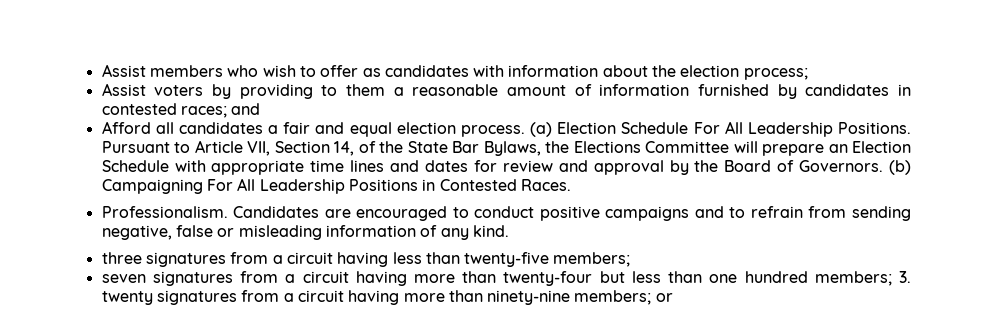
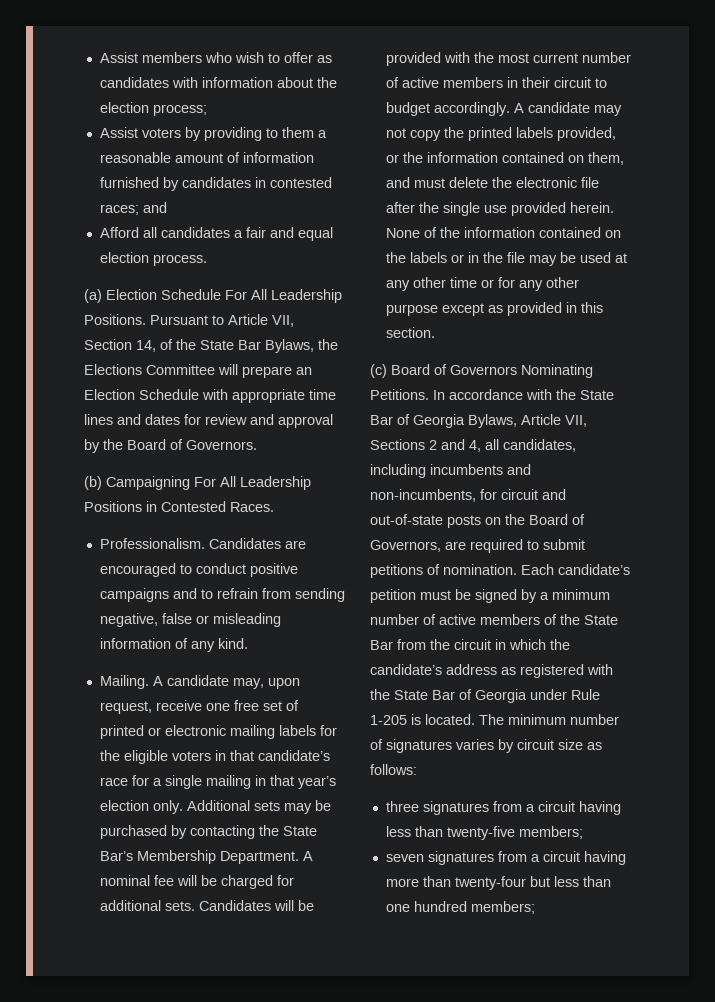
- Afford all candidates a fair and equal election process. (a) Election Schedule For All Leadership Positions.
+ Afford all candidates a fair and equal election process.
+ (a) Election Schedule For All Leadership Positions.
- Pursuant to Article VII, Section 14, of the State Bar Bylaws, the Elections Committee will prepare an Election Schedule with appropriate time lines and dates for review and approval by the Board of Governors. (b) Campaigning For All Leadership Positions in Contested Races.
+ Pursuant to Article VII, Section 14, of the State Bar Bylaws, the Elections Committee will prepare an Election Schedule with appropriate time lines and dates for review and approval by the Board of Governors.
+ (b) Campaigning For All Leadership Positions in Contested Races.
+ Mailing. A candidate may, upon request, receive one free set of printed or electronic mailing labels for the eligible voters in that candidate’s race for a single mailing in that year’s election only. Additional sets may be purchased by contacting the State Bar’s Membership Department. A nominal fee will be charged for additional sets. Candidates will be provided with the most current number of active members in their circuit to budget accordingly. A candidate may not copy the printed labels provided, or the information contained on them, and must delete the electronic file after the single use provided herein. None of the information contained on the labels or in the file may be used at any other time or for any other purpose except as provided in this section.
+ (c) Board of Governors Nominating Petitions. In accordance with the State Bar of Georgia Bylaws, Article VII, Sections 2 and 4, all candidates, including incumbents and non-incumbents, for circuit and out-of-state posts on the Board of Governors, are required to submit petitions of nomination. Each candidate’s petition must be signed by a minimum number of active members of the State Bar from the circuit in which the candidate’s address as registered with the State Bar of Georgia under Rule 1-205 is located. The minimum number of signatures varies by circuit size as follows:
- seven signatures from a circuit having more than twenty-four but less than one hundred members; 3. twenty signatures from a circuit having more than ninety-nine members; or
+ seven signatures from a circuit having more than twenty-four but less than one hundred members;

